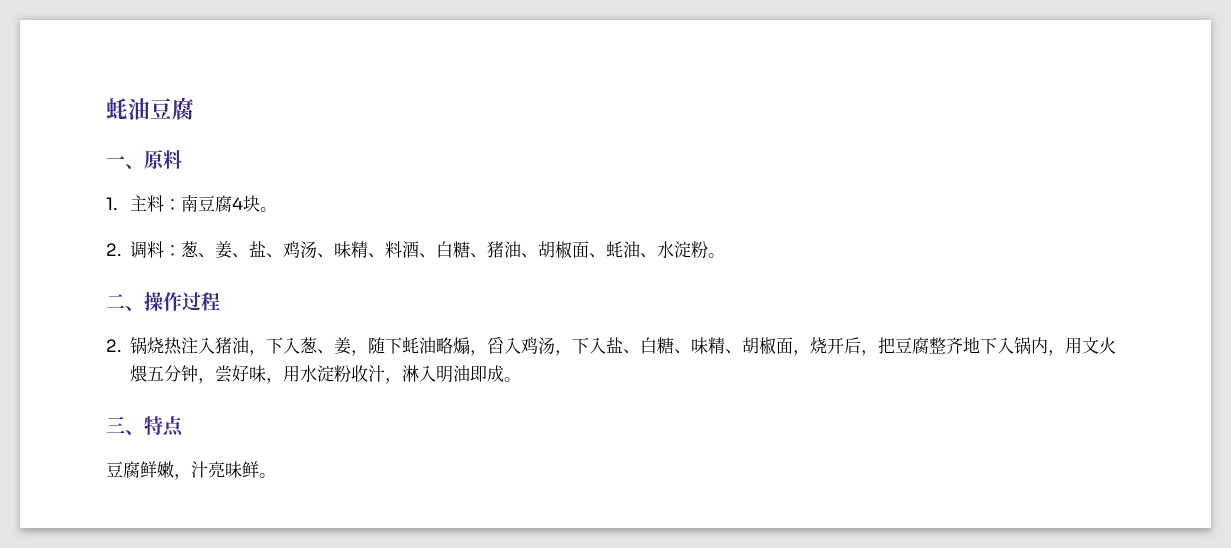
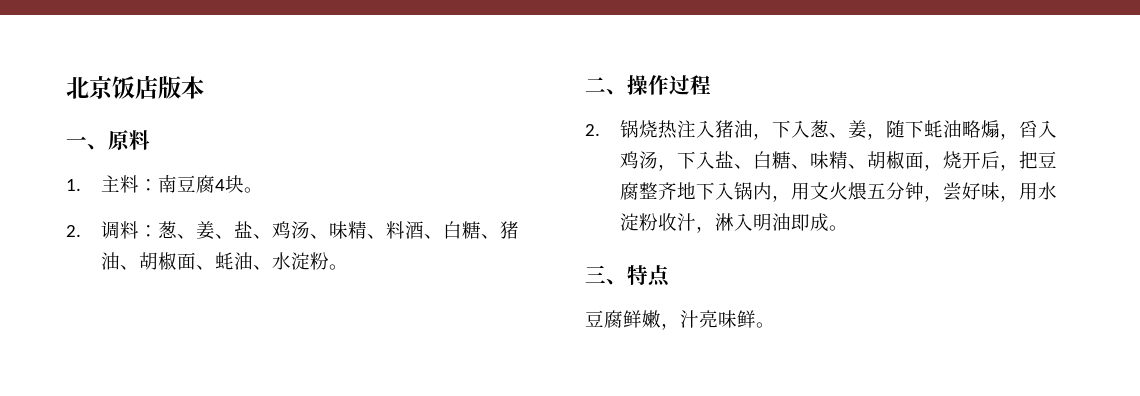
- 蚝油豆腐
+ 北京饭店版本

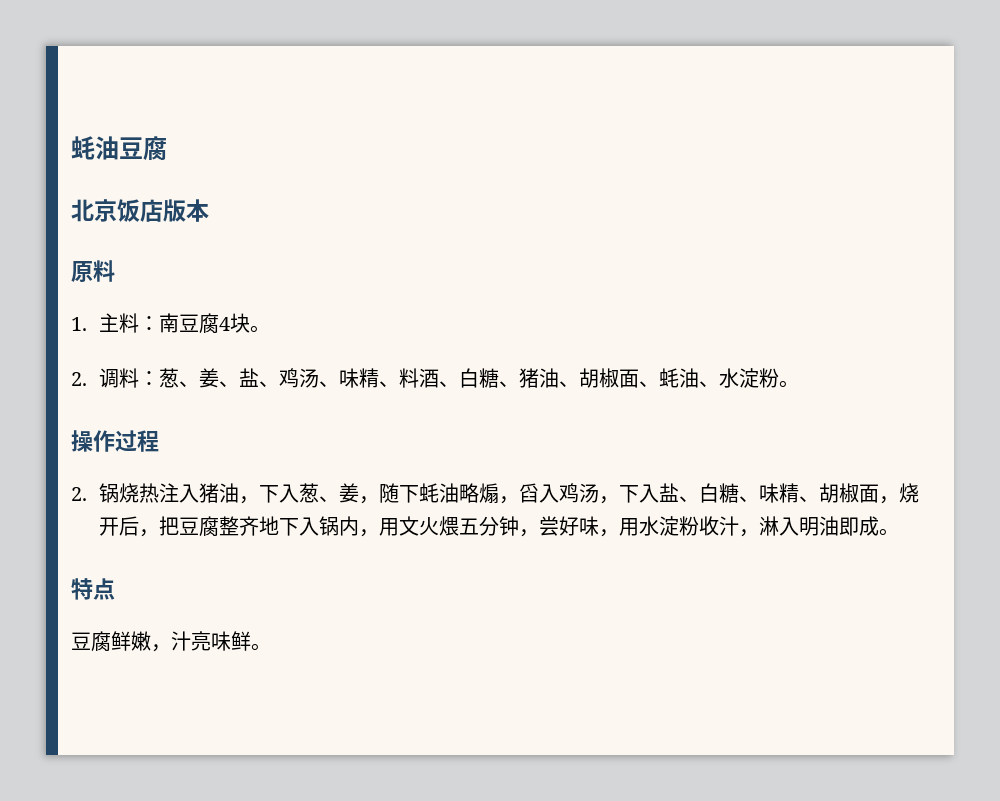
+ 蚝油豆腐
- 一、原料
+ 原料
- 二、操作过程
+ 操作过程
- 三、特点
+ 特点

